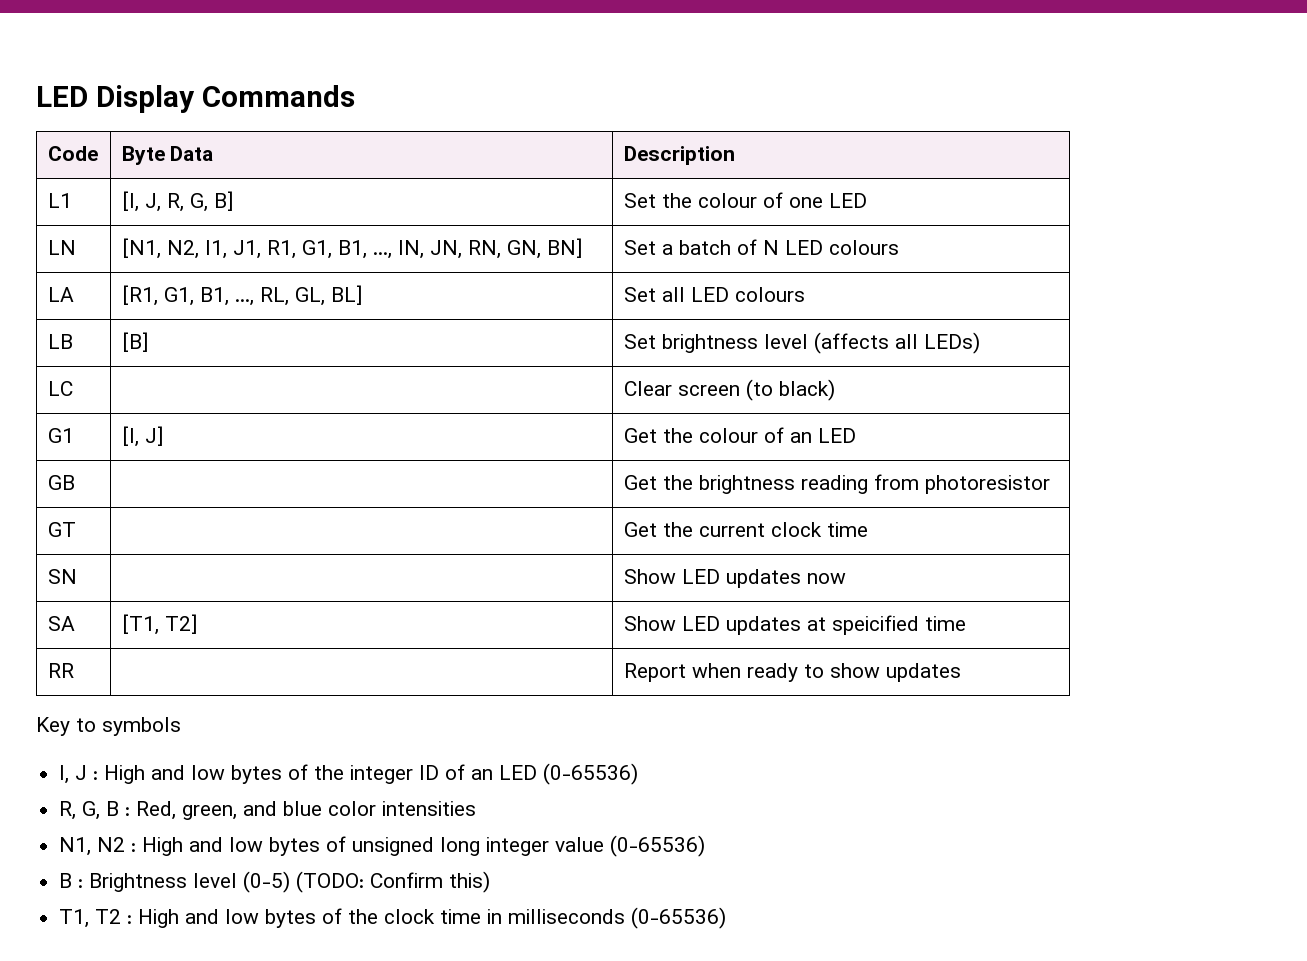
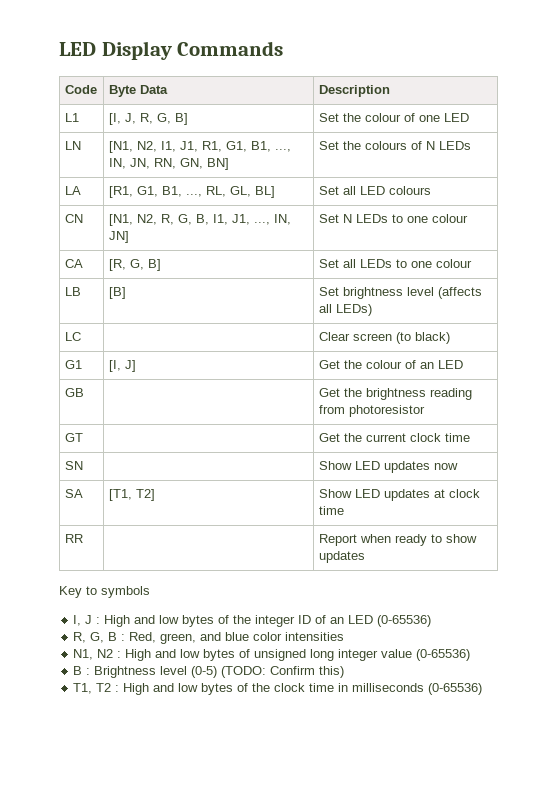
- LN | [N1, N2, I1, J1, R1, G1, B1, ..., IN, JN, RN, GN, BN] | Set a batch of N LED colours
+ LN | [N1, N2, I1, J1, R1, G1, B1, ..., IN, JN, RN, GN, BN] | Set the colours of N LEDs
+ CN | [N1, N2, R, G, B, I1, J1, ..., IN, JN] | Set N LEDs to one colour
+ CA | [R, G, B] | Set all LEDs to one colour
- SA | [T1, T2] | Show LED updates at speicified time
+ SA | [T1, T2] | Show LED updates at clock time

